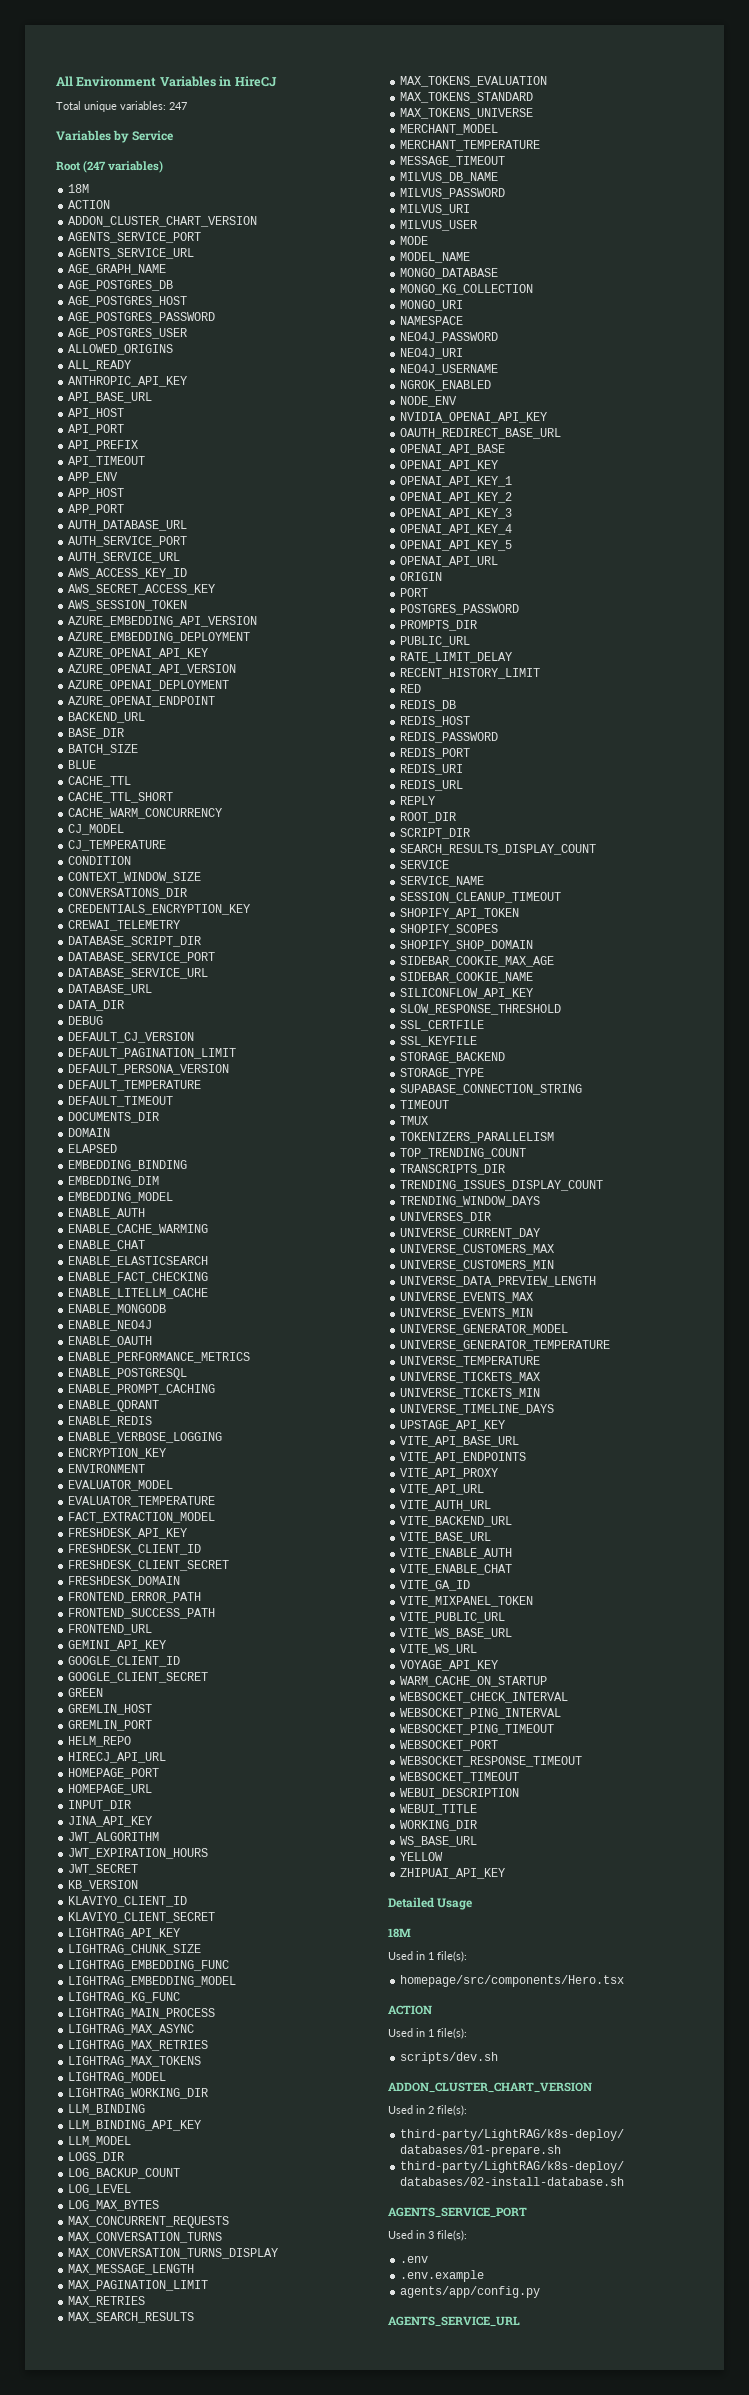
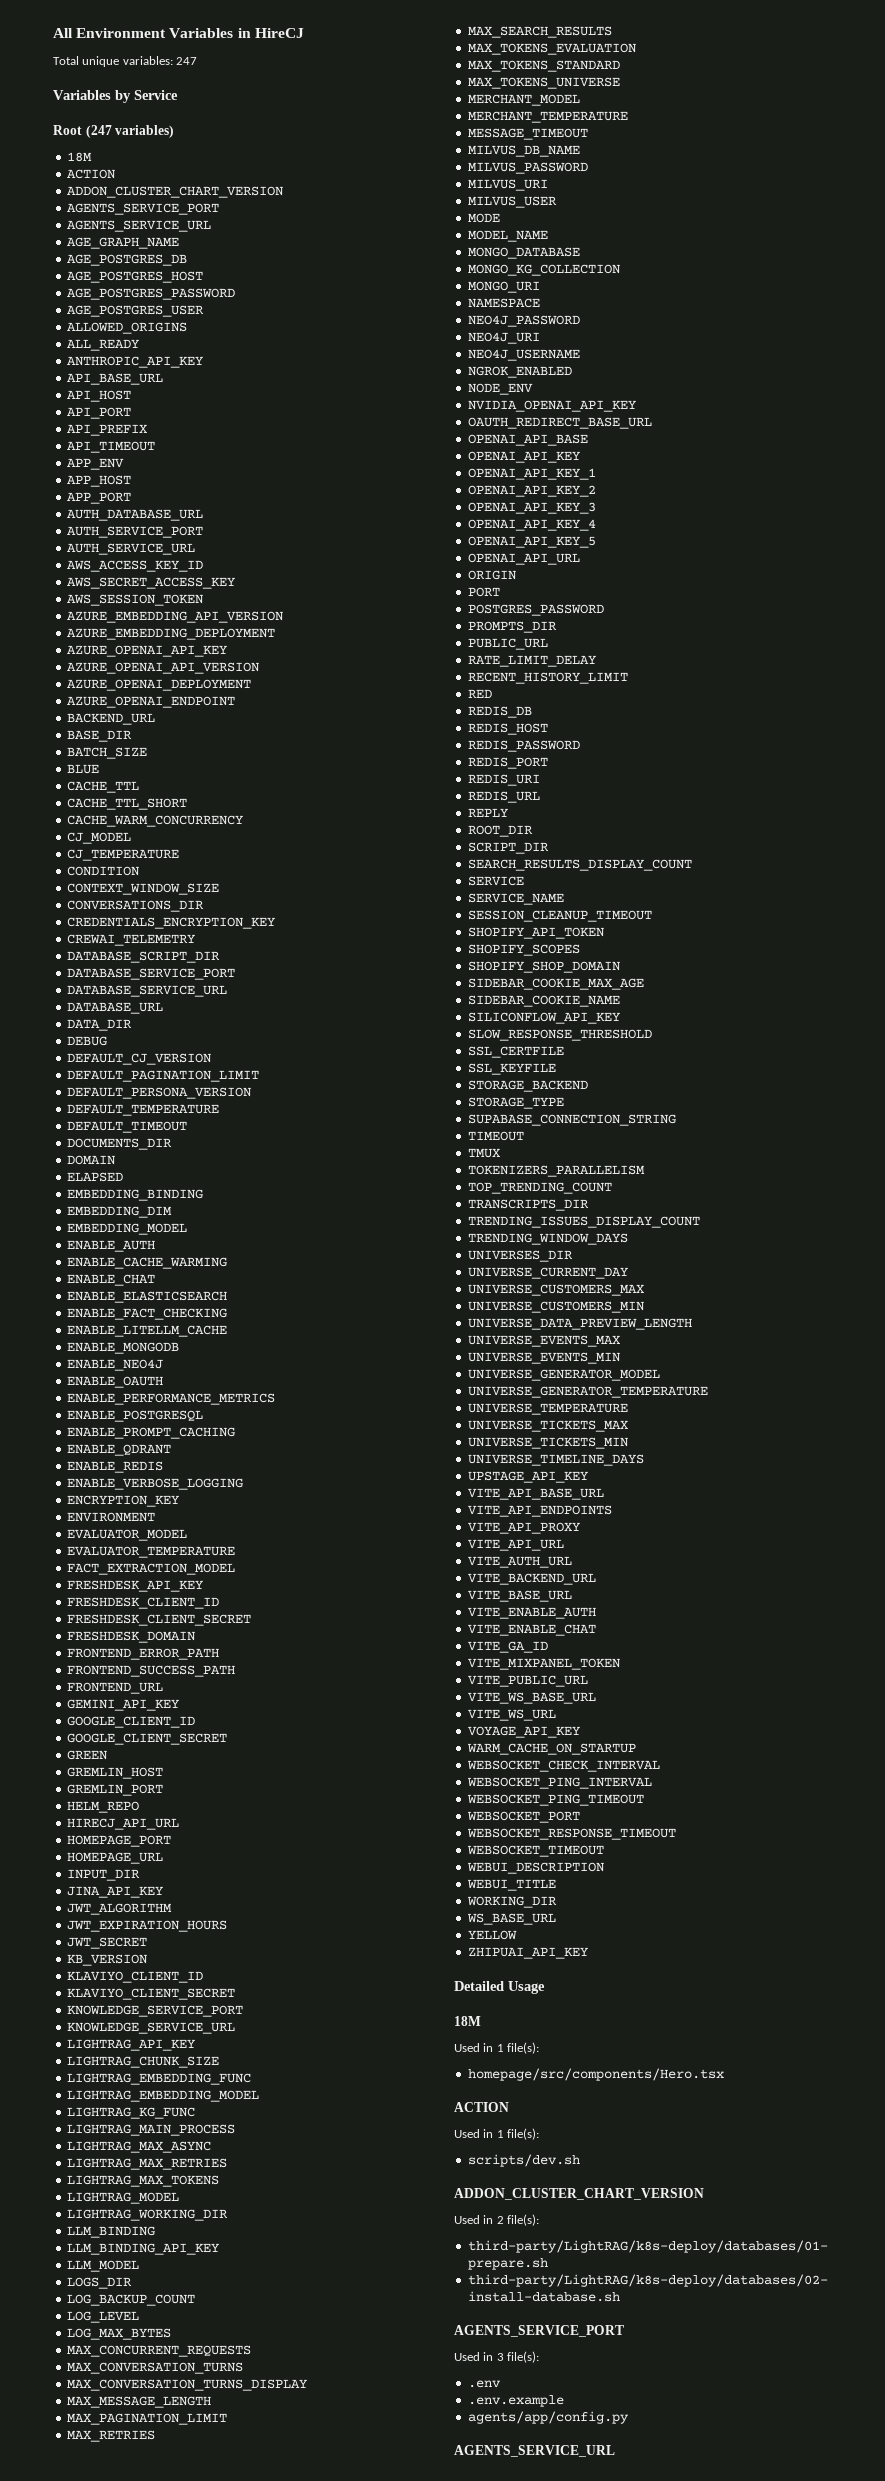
+ KNOWLEDGE_SERVICE_PORT
+ KNOWLEDGE_SERVICE_URL

